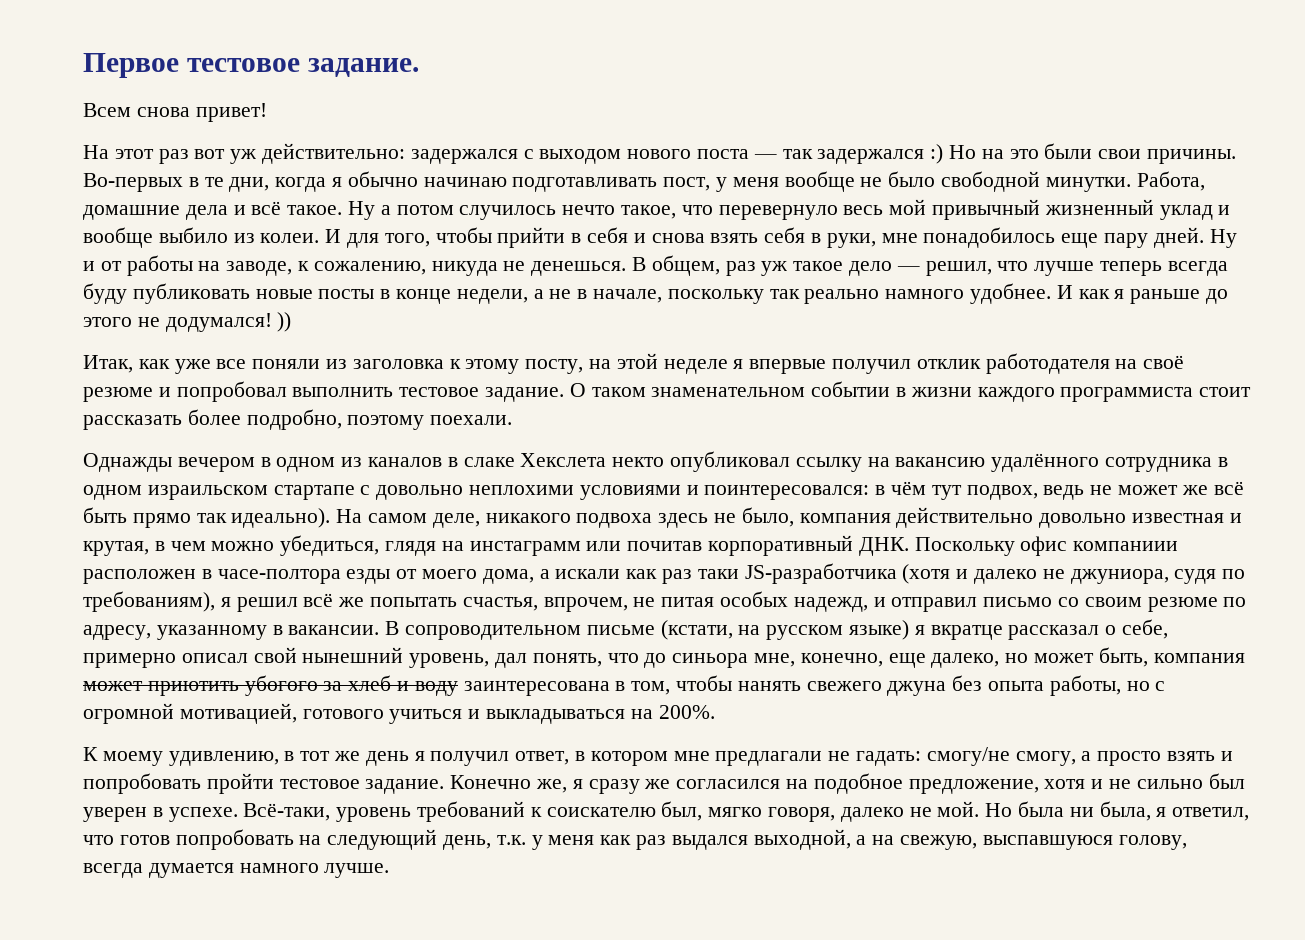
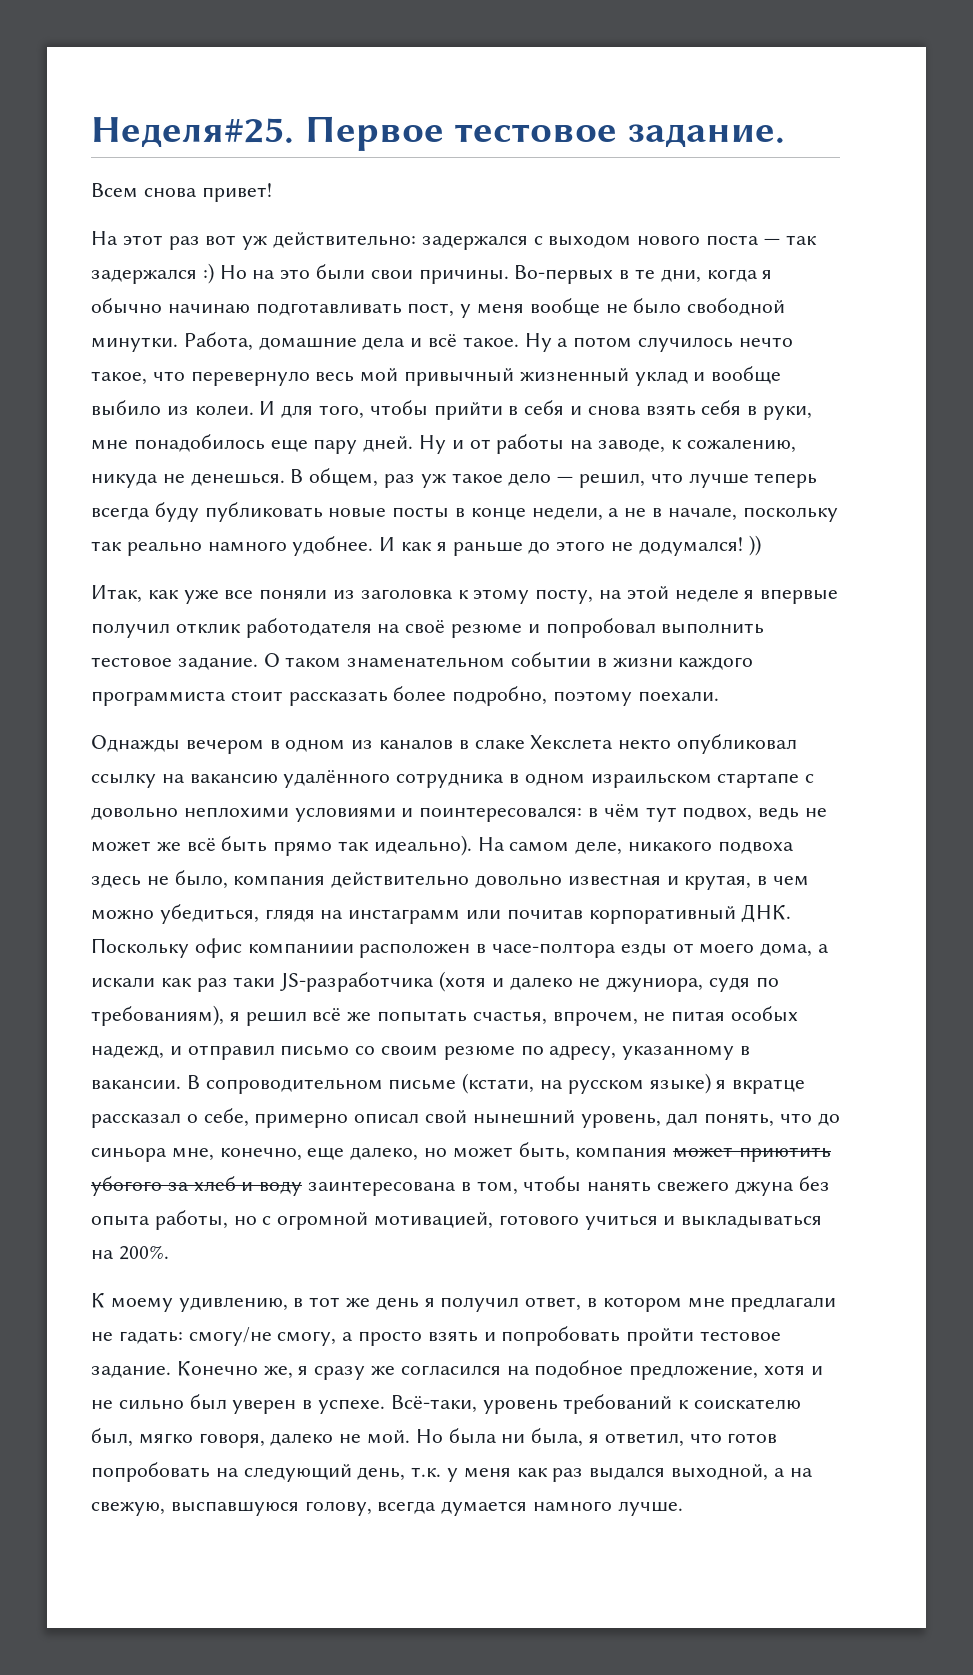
+ Неделя#25.

